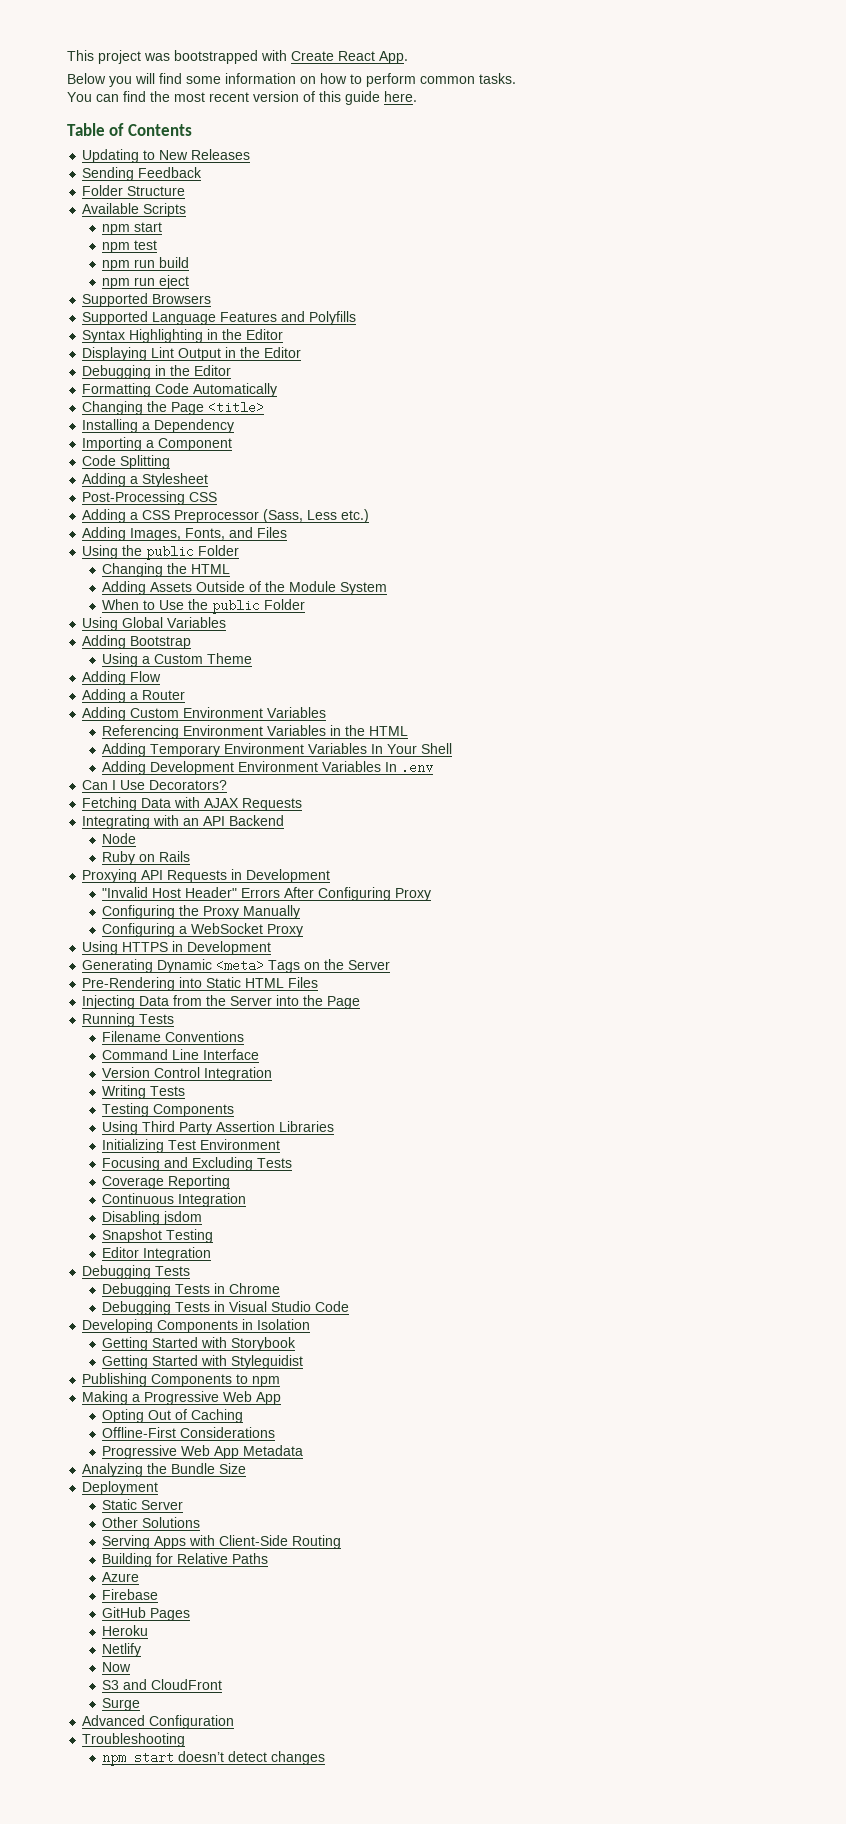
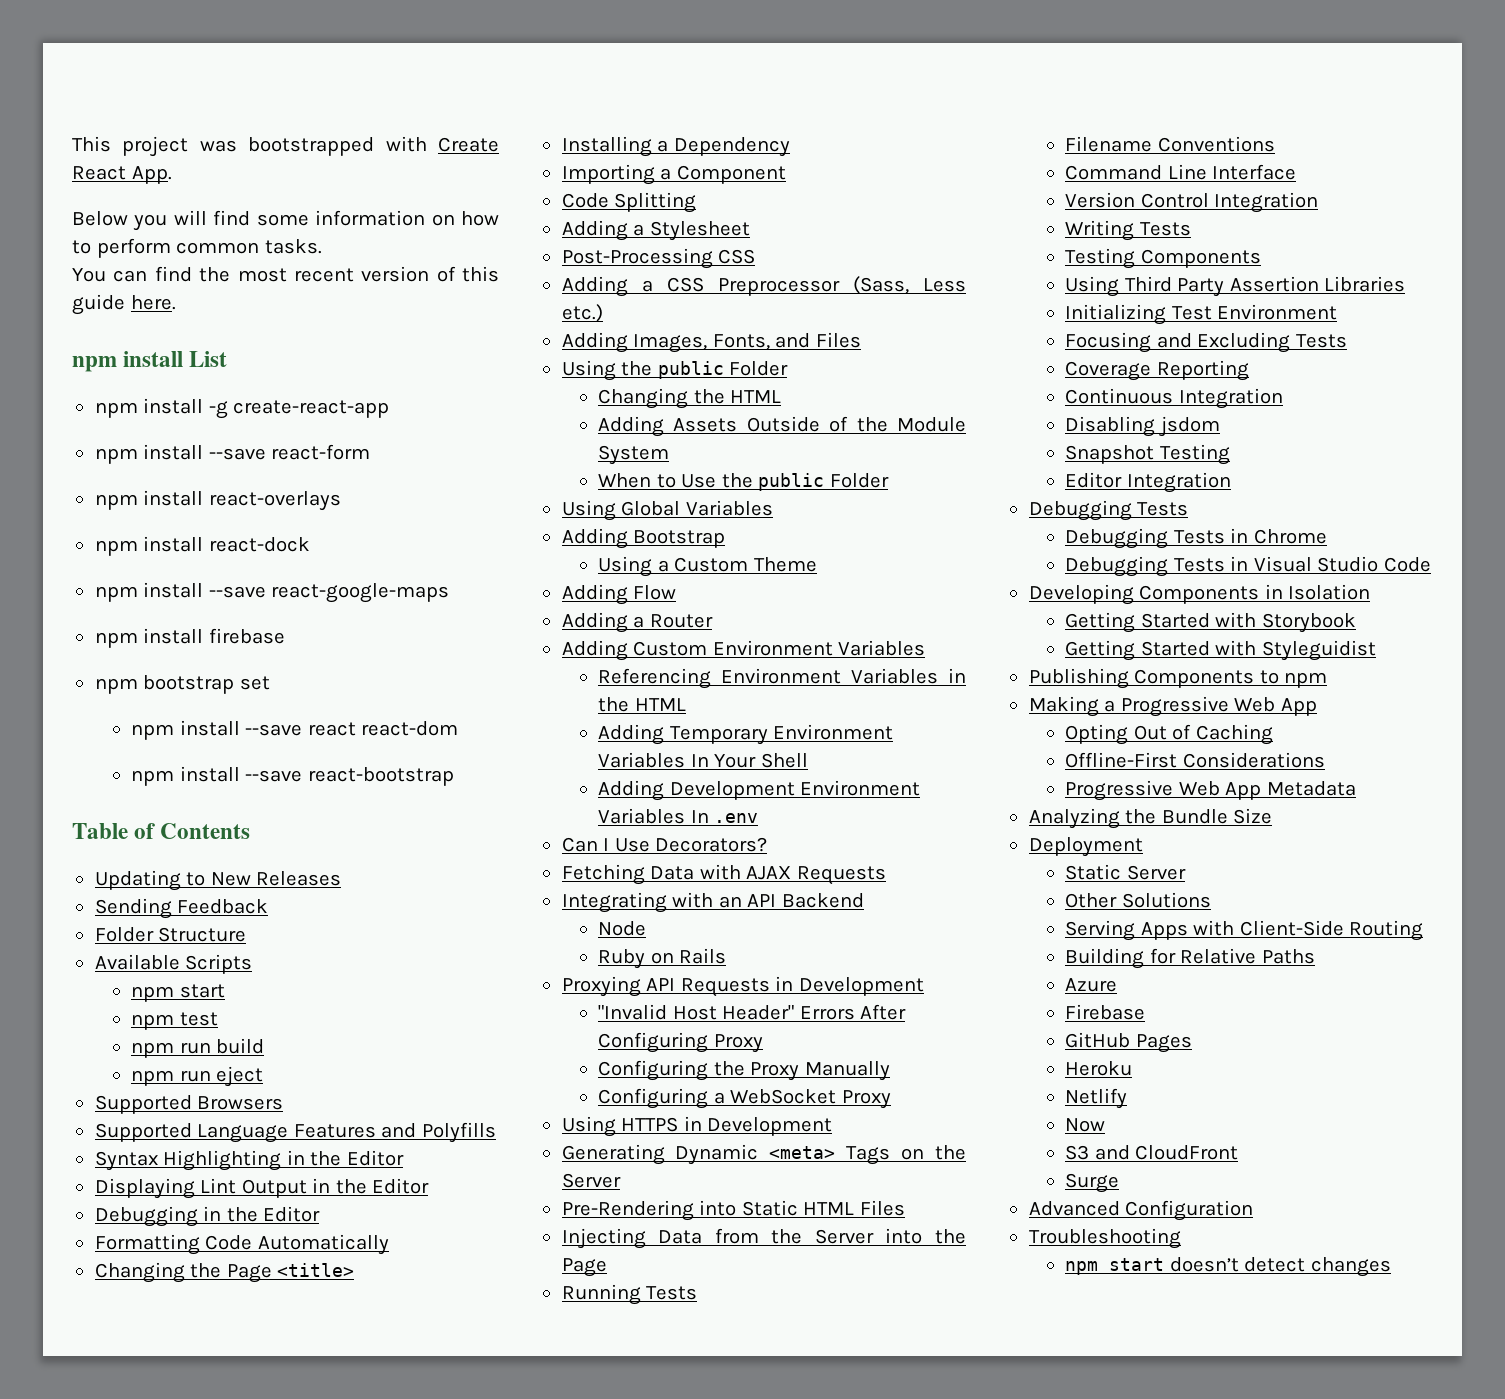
+ npm install List
+ npm install -g create-react-app
+ npm install --save react-form
+ npm install react-overlays
+ npm install react-dock
+ npm install --save react-google-maps
+ npm install firebase
+ npm bootstrap set
+ npm install --save react react-dom
+ npm install --save react-bootstrap

